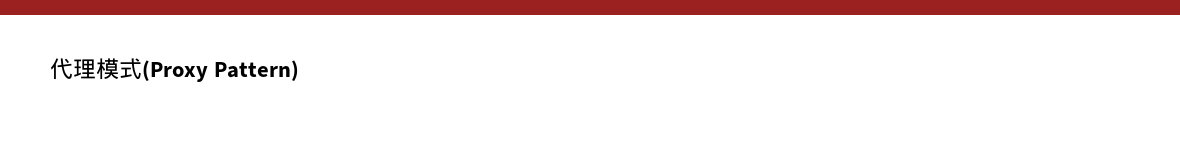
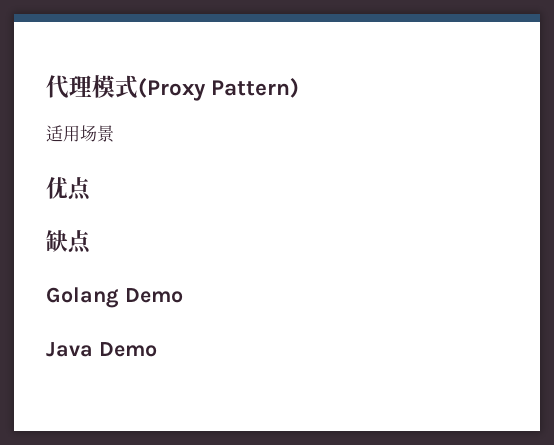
+ 适用场景
+ 优点
+ 缺点
+ Golang Demo
+ Java Demo

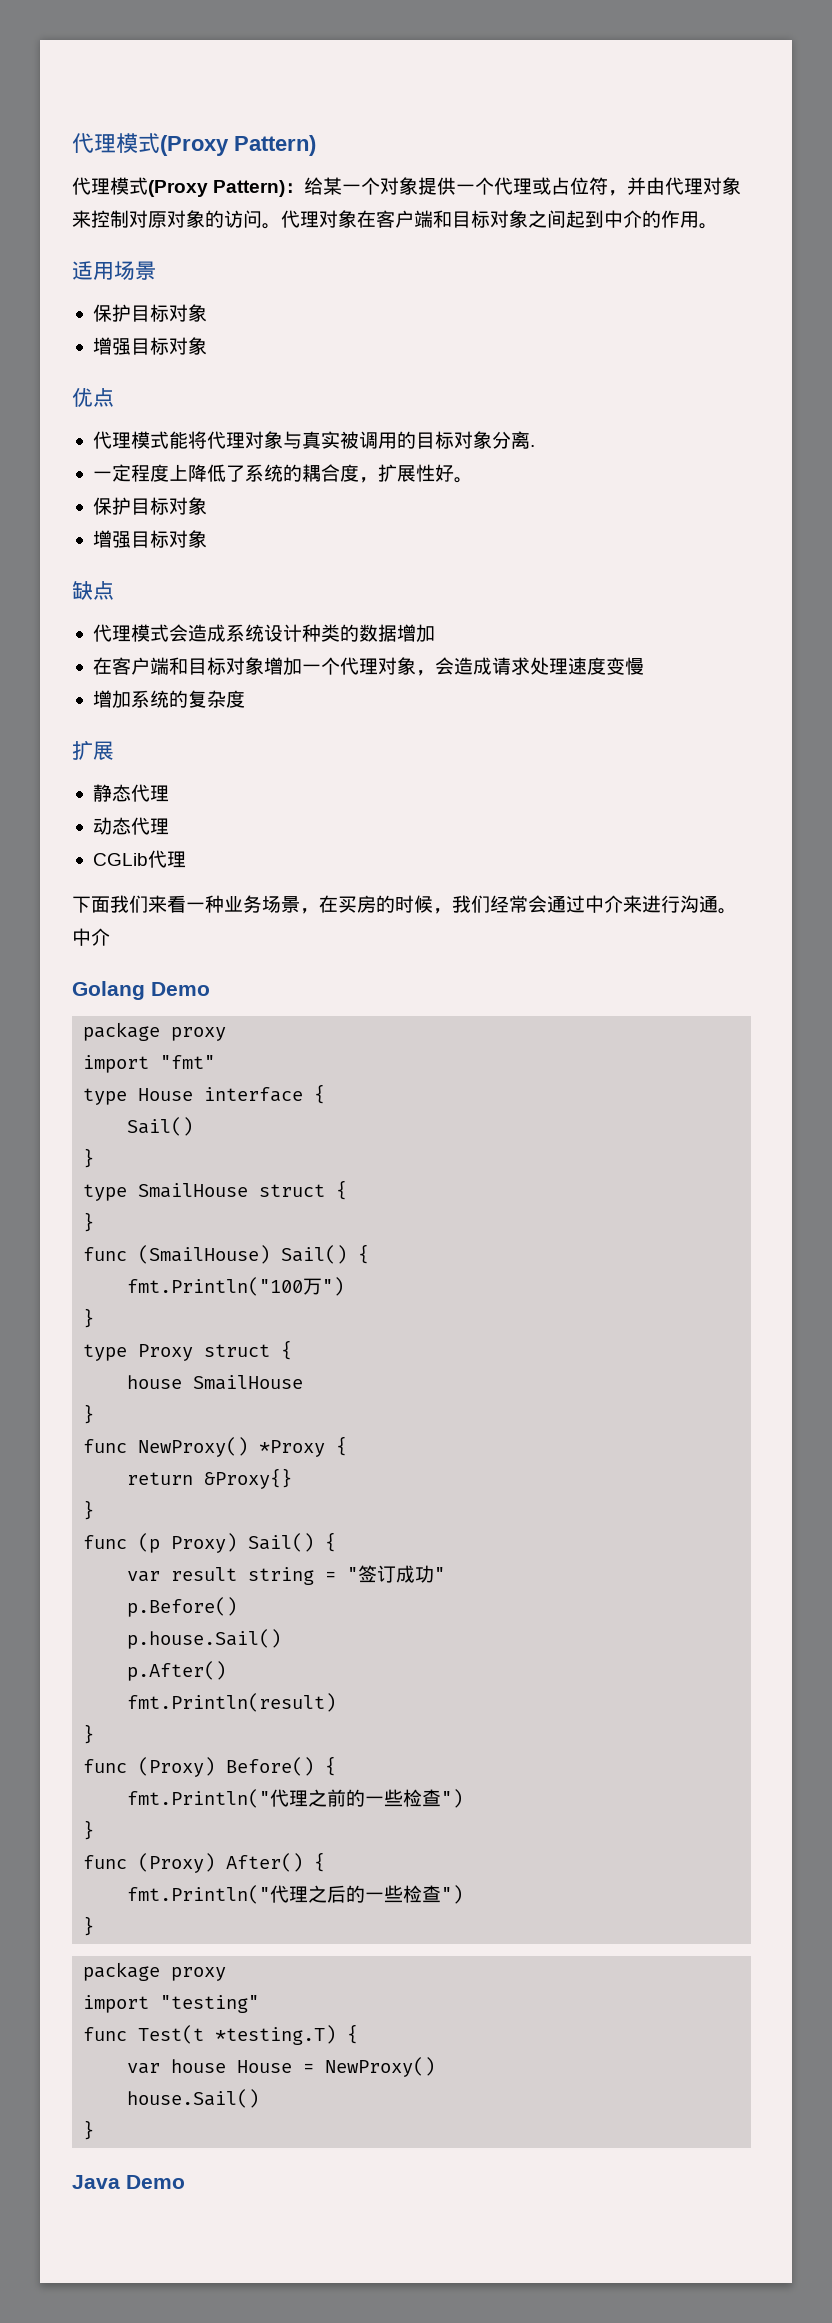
+ 代理模式(Proxy Pattern)：给某一个对象提供一个代理或占位符，并由代理对象来控制对原对象的访问。代理对象在客户端和目标对象之间起到中介的作用。
  适用场景
+ 保护目标对象
+ 增强目标对象
  优点
+ 代理模式能将代理对象与真实被调用的目标对象分离.
+ 一定程度上降低了系统的耦合度，扩展性好。
+ 保护目标对象
+ 增强目标对象
  缺点
+ 代理模式会造成系统设计种类的数据增加
+ 在客户端和目标对象增加一个代理对象，会造成请求处理速度变慢
+ 增加系统的复杂度
+ 扩展
+ 静态代理
+ 动态代理
+ CGLib代理
+ 下面我们来看一种业务场景，在买房的时候，我们经常会通过中介来进行沟通。中介
  Golang Demo
+ package proxy
+ import "fmt"
+ type House interface {
+ Sail()
+ }
+ type SmailHouse struct {
+ }
+ func (SmailHouse) Sail() {
+ fmt.Println("100万")
+ }
+ type Proxy struct {
+ house SmailHouse
+ }
+ func NewProxy() *Proxy {
+ return &Proxy{}
+ }
+ func (p Proxy) Sail() {
+ var result string = "签订成功"
+ p.Before()
+ p.house.Sail()
+ p.After()
+ fmt.Println(result)
+ }
+ func (Proxy) Before() {
+ fmt.Println("代理之前的一些检查")
+ }
+ func (Proxy) After() {
+ fmt.Println("代理之后的一些检查")
+ }
+ package proxy
+ import "testing"
+ func Test(t *testing.T) {
+ var house House = NewProxy()
+ house.Sail()
+ }

